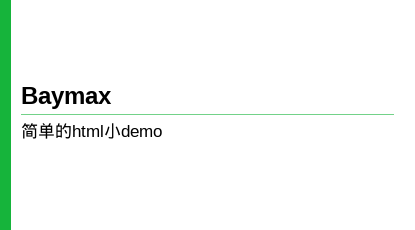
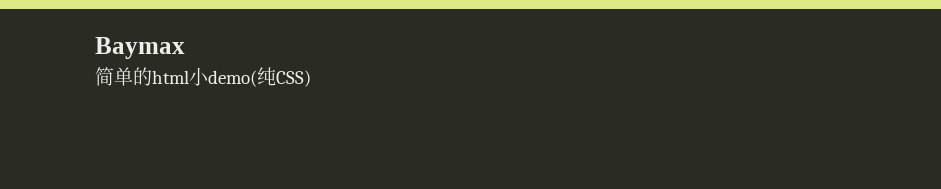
- 简单的html小demo
+ 简单的html小demo(纯CSS)

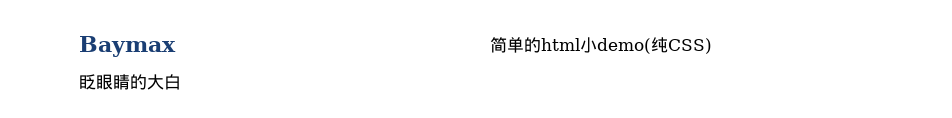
+ 眨眼睛的大白

